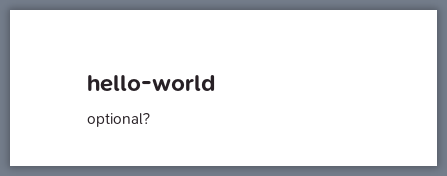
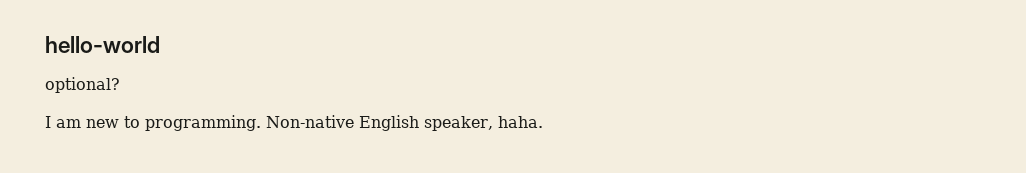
+ I am new to programming. Non-native English speaker, haha.

